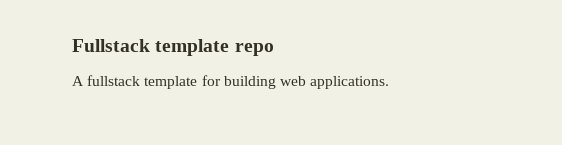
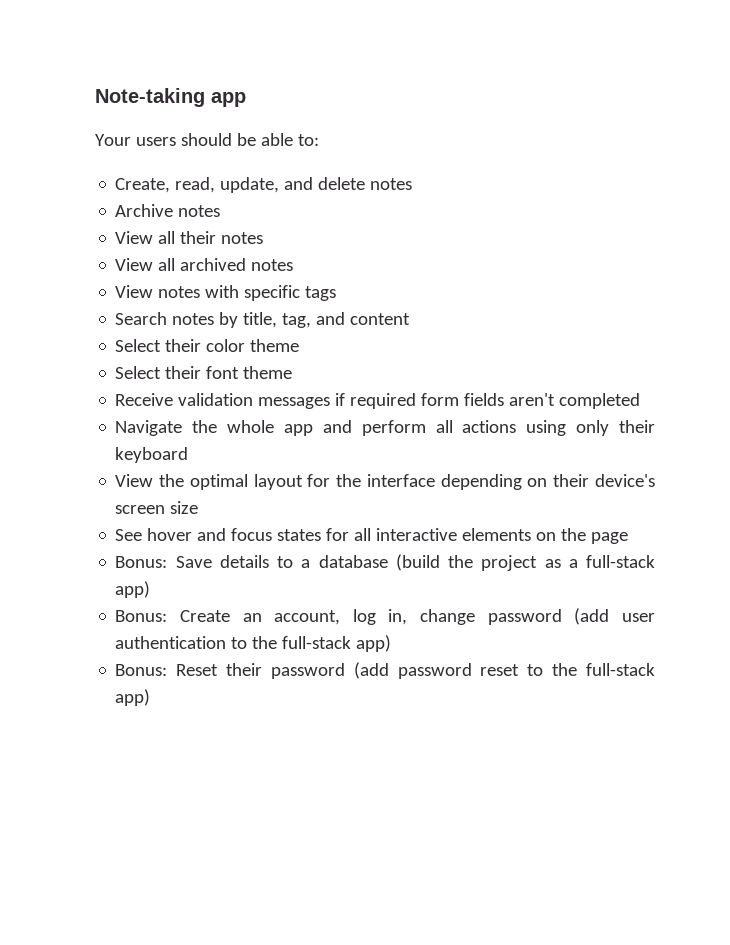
- Fullstack template repo
- A fullstack template for building web applications.
+ Note-taking app
+ Your users should be able to:
+ Create, read, update, and delete notes
+ Archive notes
+ View all their notes
+ View all archived notes
+ View notes with specific tags
+ Search notes by title, tag, and content
+ Select their color theme
+ Select their font theme
+ Receive validation messages if required form fields aren't completed
+ Navigate the whole app and perform all actions using only their keyboard
+ View the optimal layout for the interface depending on their device's screen size
+ See hover and focus states for all interactive elements on the page
+ Bonus: Save details to a database (build the project as a full-stack app)
+ Bonus: Create an account, log in, change password (add user authentication to the full-stack app)
+ Bonus: Reset their password (add password reset to the full-stack app)

